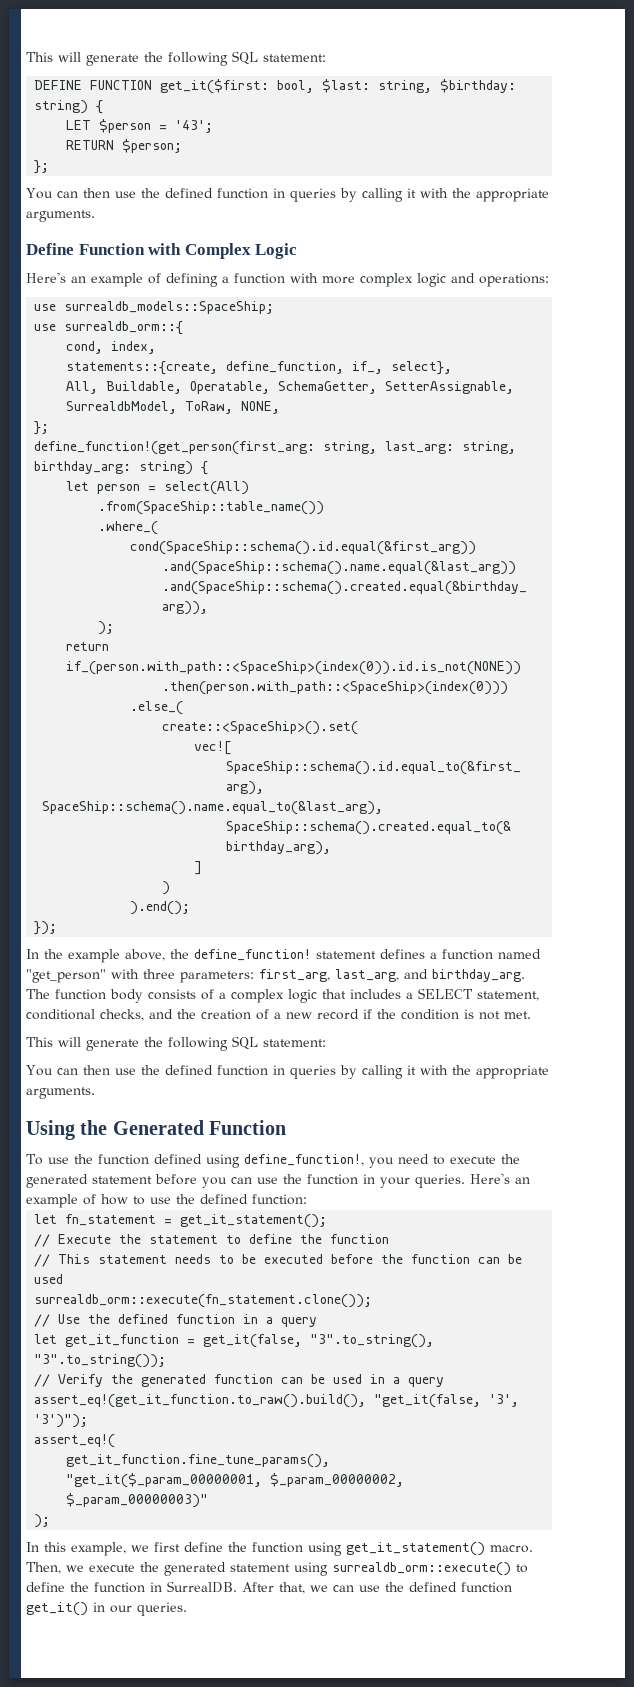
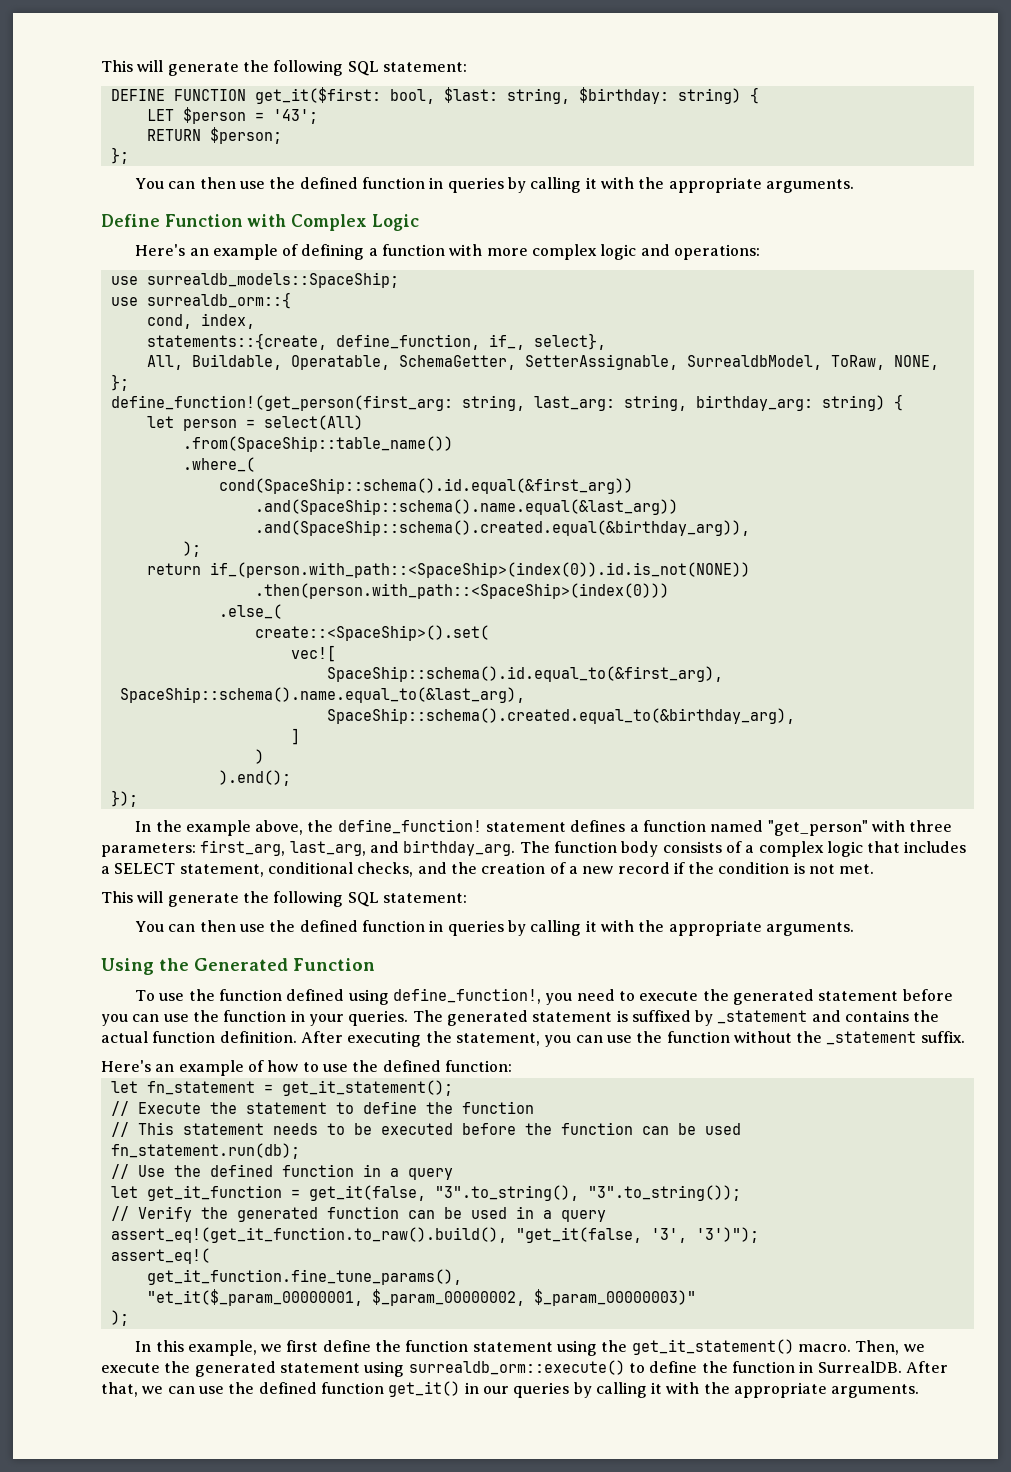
- To use the function defined using define_function!, you need to execute the generated statement before you can use the function in your queries. Here's an example of how to use the defined function:
+ To use the function defined using define_function!, you need to execute the generated statement before you can use the function in your queries. The generated statement is suffixed by _statement and contains the actual function definition. After executing the statement, you can use the function without the _statement suffix.
+ Here's an example of how to use the defined function:
- surrealdb_orm::execute(fn_statement.clone());
+ fn_statement.run(db);
- "get_it($_param_00000001, $_param_00000002, $_param_00000003)"
+ "et_it($_param_00000001, $_param_00000002, $_param_00000003)"
- In this example, we first define the function using get_it_statement() macro.
+ In this example, we first define the function statement using the get_it_statement() macro.
- After that, we can use the defined function get_it() in our queries.
+ After that, we can use the defined function get_it() in our queries by calling it with the appropriate arguments.

